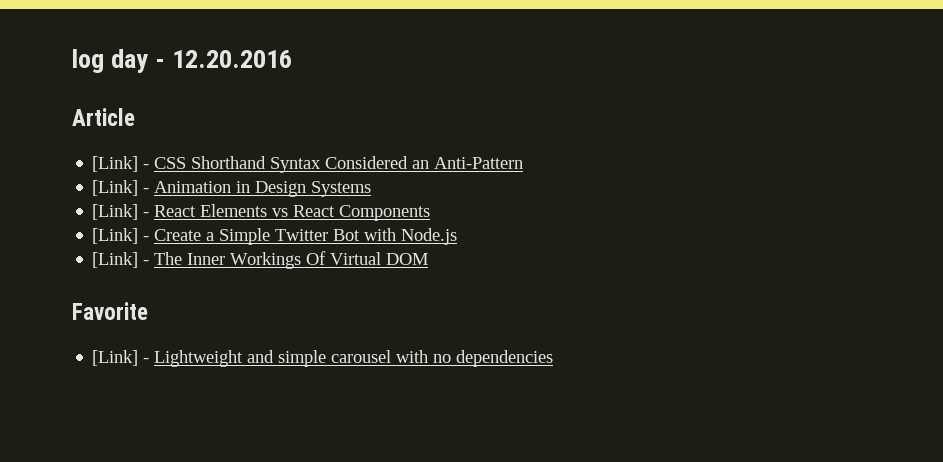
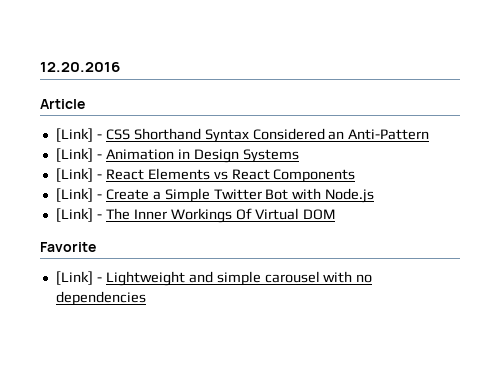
- log day - 12.20.2016
+ 12.20.2016

